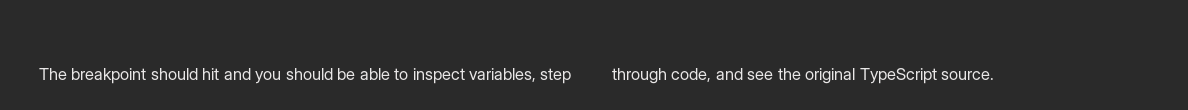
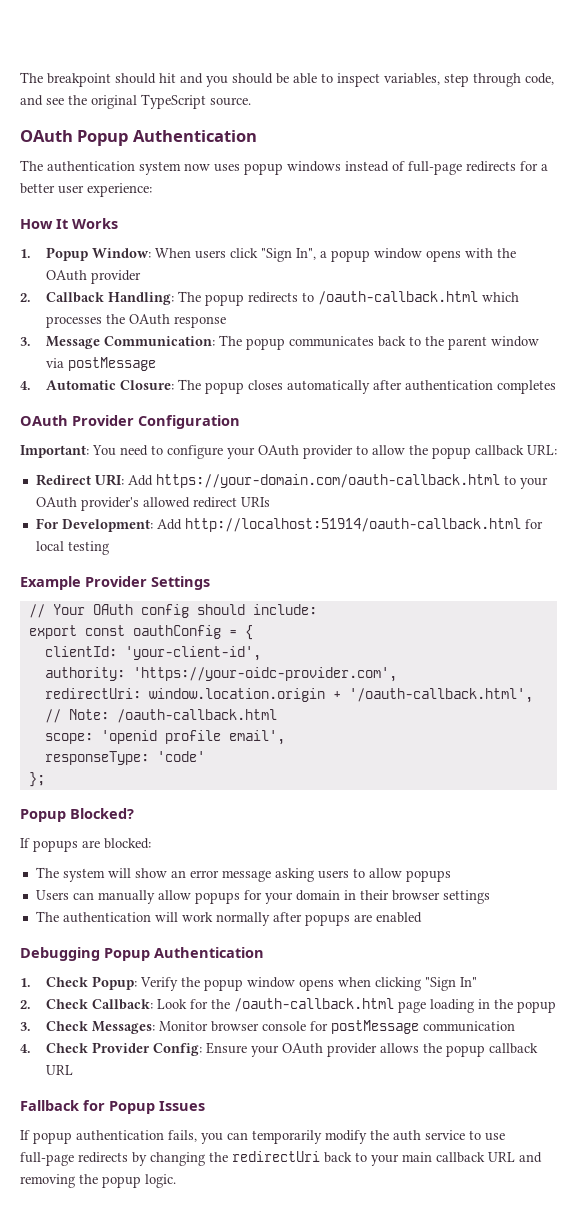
+ OAuth Popup Authentication
+ The authentication system now uses popup windows instead of full-page redirects for a better user experience:
+ How It Works
+ 1. Popup Window: When users click "Sign In", a popup window opens with the OAuth provider
+ 2. Callback Handling: The popup redirects to /oauth-callback.html which processes the OAuth response
+ 3. Message Communication: The popup communicates back to the parent window via postMessage
+ 4. Automatic Closure: The popup closes automatically after authentication completes
+ OAuth Provider Configuration
+ Important: You need to configure your OAuth provider to allow the popup callback URL:
+ Redirect URI: Add https://your-domain.com/oauth-callback.html to your OAuth provider's allowed redirect URIs
+ For Development: Add http://localhost:51914/oauth-callback.html for local testing
+ Example Provider Settings
+ // Your OAuth config should include:
+ export const oauthConfig = {
+ clientId: 'your-client-id',
+ authority: 'https://your-oidc-provider.com',
+ redirectUri: window.location.origin + '/oauth-callback.html', // Note: /oauth-callback.html
+ scope: 'openid profile email',
+ responseType: 'code'
+ };
+ Popup Blocked?
+ If popups are blocked:
+ The system will show an error message asking users to allow popups
+ Users can manually allow popups for your domain in their browser settings
+ The authentication will work normally after popups are enabled
+ Debugging Popup Authentication
+ 1. Check Popup: Verify the popup window opens when clicking "Sign In"
+ 2. Check Callback: Look for the /oauth-callback.html page loading in the popup
+ 3. Check Messages: Monitor browser console for postMessage communication
+ 4. Check Provider Config: Ensure your OAuth provider allows the popup callback URL
+ Fallback for Popup Issues
+ If popup authentication fails, you can temporarily modify the auth service to use full-page redirects by changing the redirectUri back to your main callback URL and removing the popup logic.

